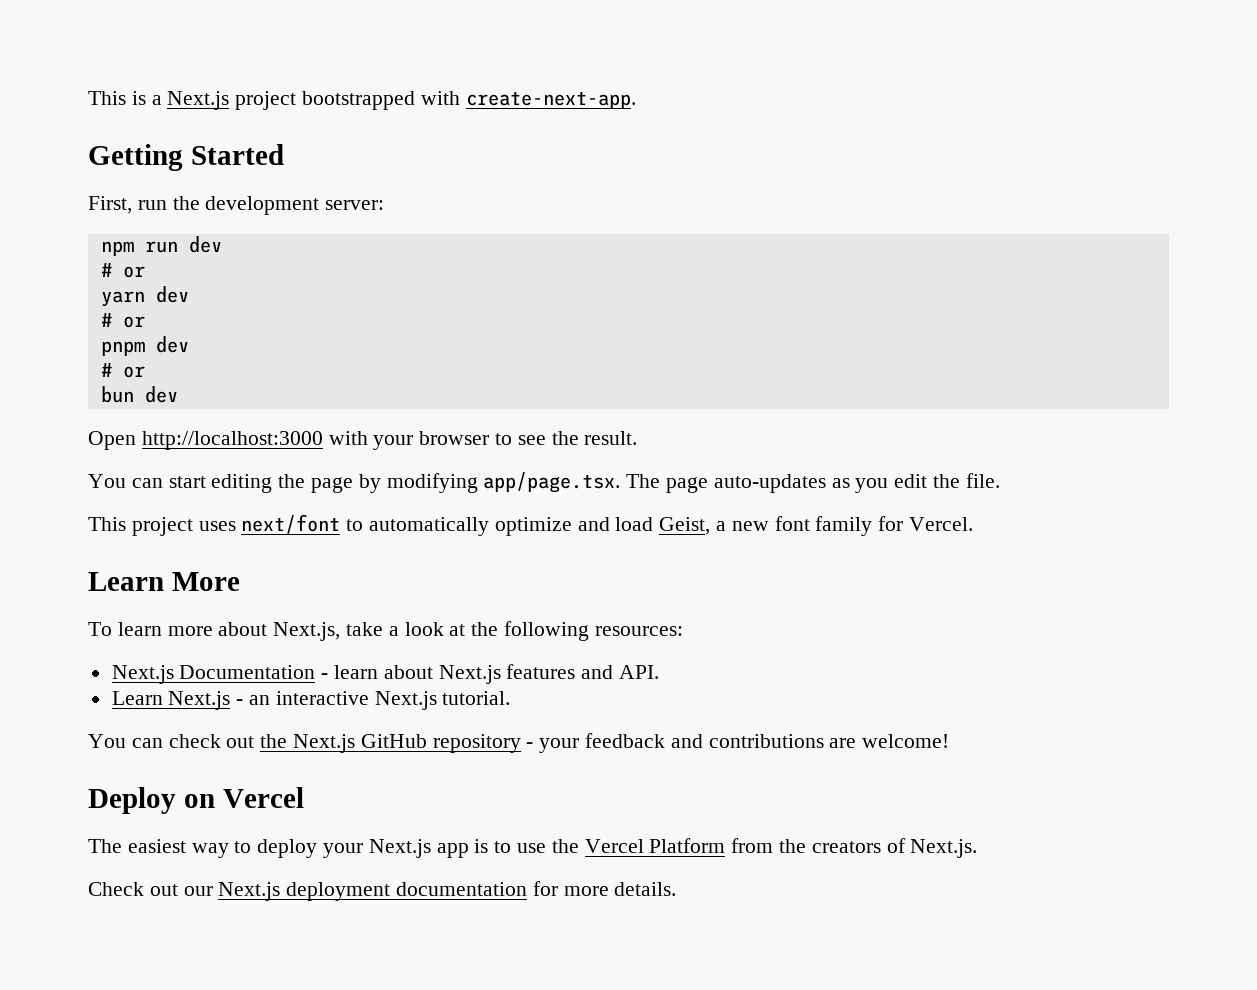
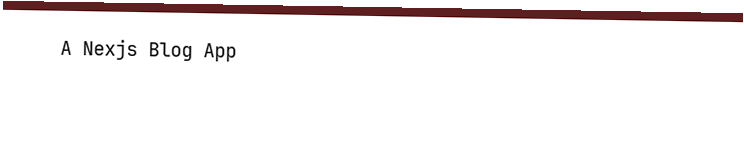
- This is a Next.js project bootstrapped with create-next-app.
- Getting Started
- First, run the development server:
- npm run dev
- # or
- yarn dev
- # or
- pnpm dev
- # or
- bun dev
- Open http://localhost:3000 with your browser to see the result.
- You can start editing the page by modifying app/page.tsx. The page auto-updates as you edit the file.
- This project uses next/font to automatically optimize and load Geist, a new font family for Vercel.
- Learn More
- To learn more about Next.js, take a look at the following resources:
- Next.js Documentation - learn about Next.js features and API.
- Learn Next.js - an interactive Next.js tutorial.
- You can check out the Next.js GitHub repository - your feedback and contributions are welcome!
- Deploy on Vercel
- The easiest way to deploy your Next.js app is to use the Vercel Platform from the creators of Next.js.
- Check out our Next.js deployment documentation for more details.
+ A Nexjs Blog App

